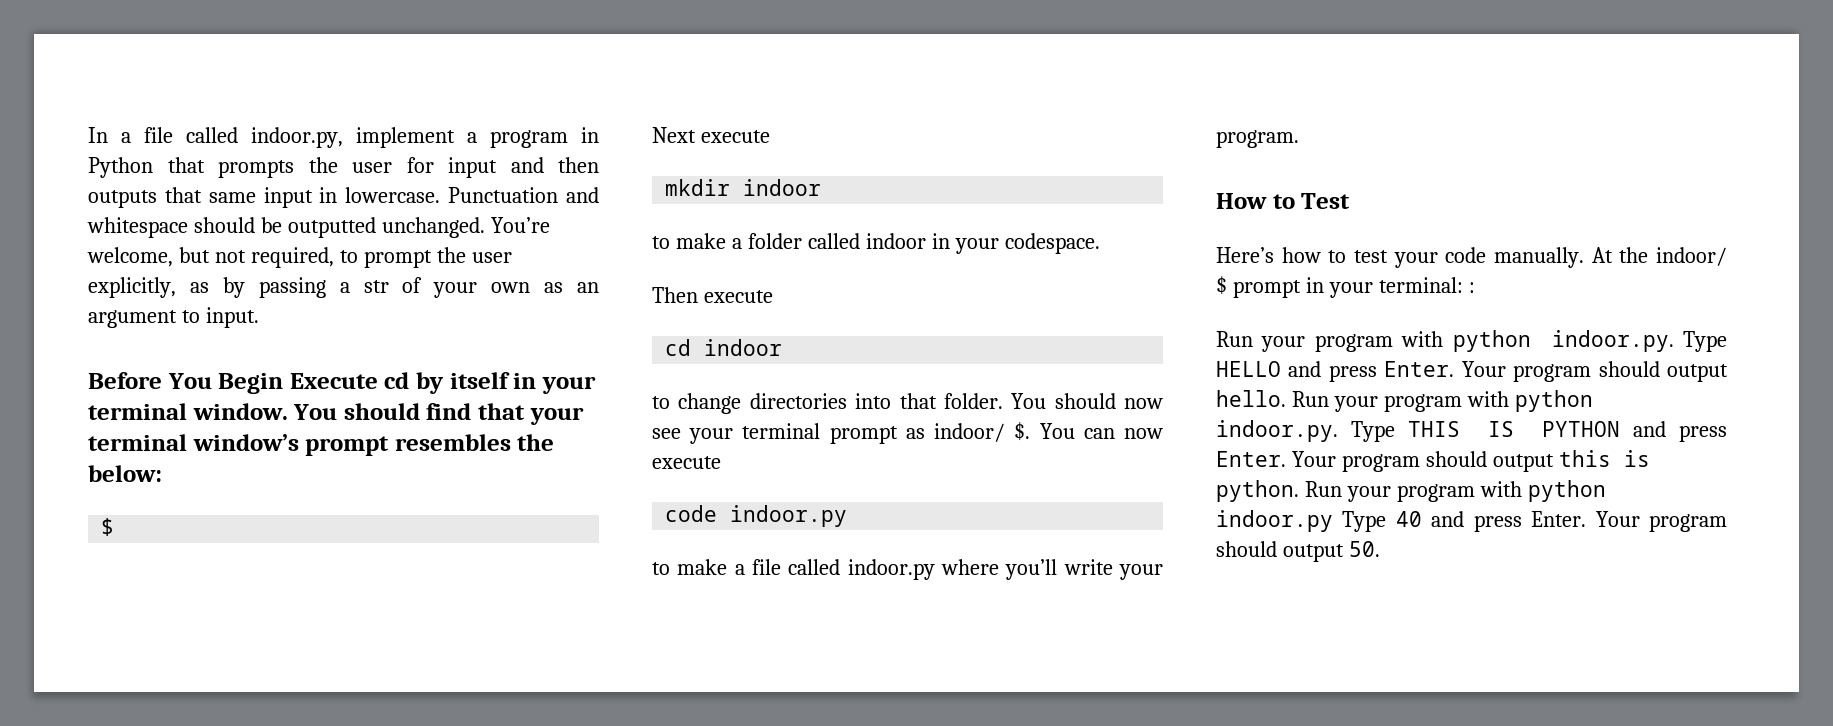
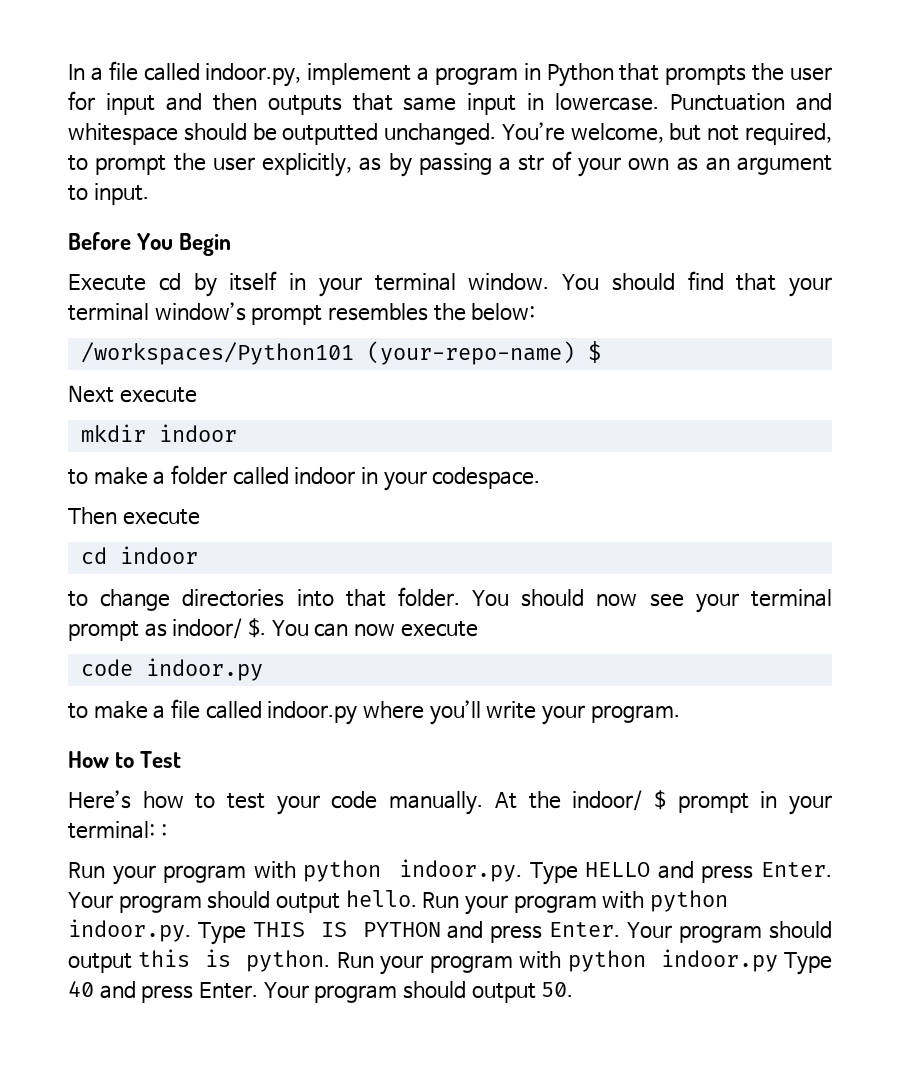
- Before You Begin Execute cd by itself in your terminal window.
+ Before You Begin
+ Execute cd by itself in your terminal window.
  You should find that your terminal window’s prompt resembles the below:
- $
+ /workspaces/Python101 (your-repo-name) $

